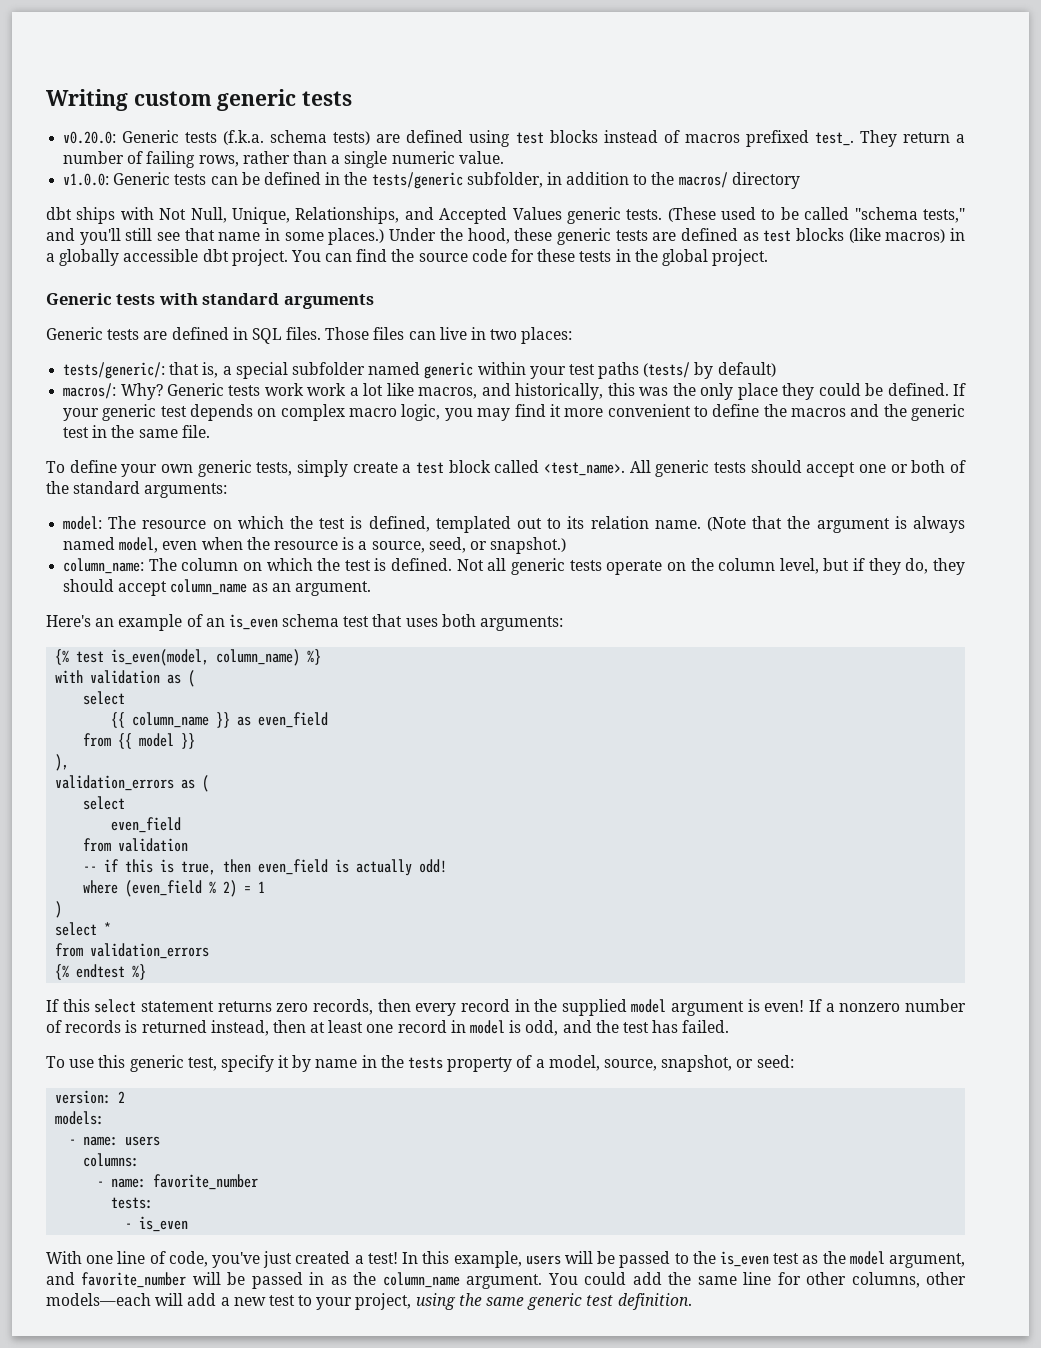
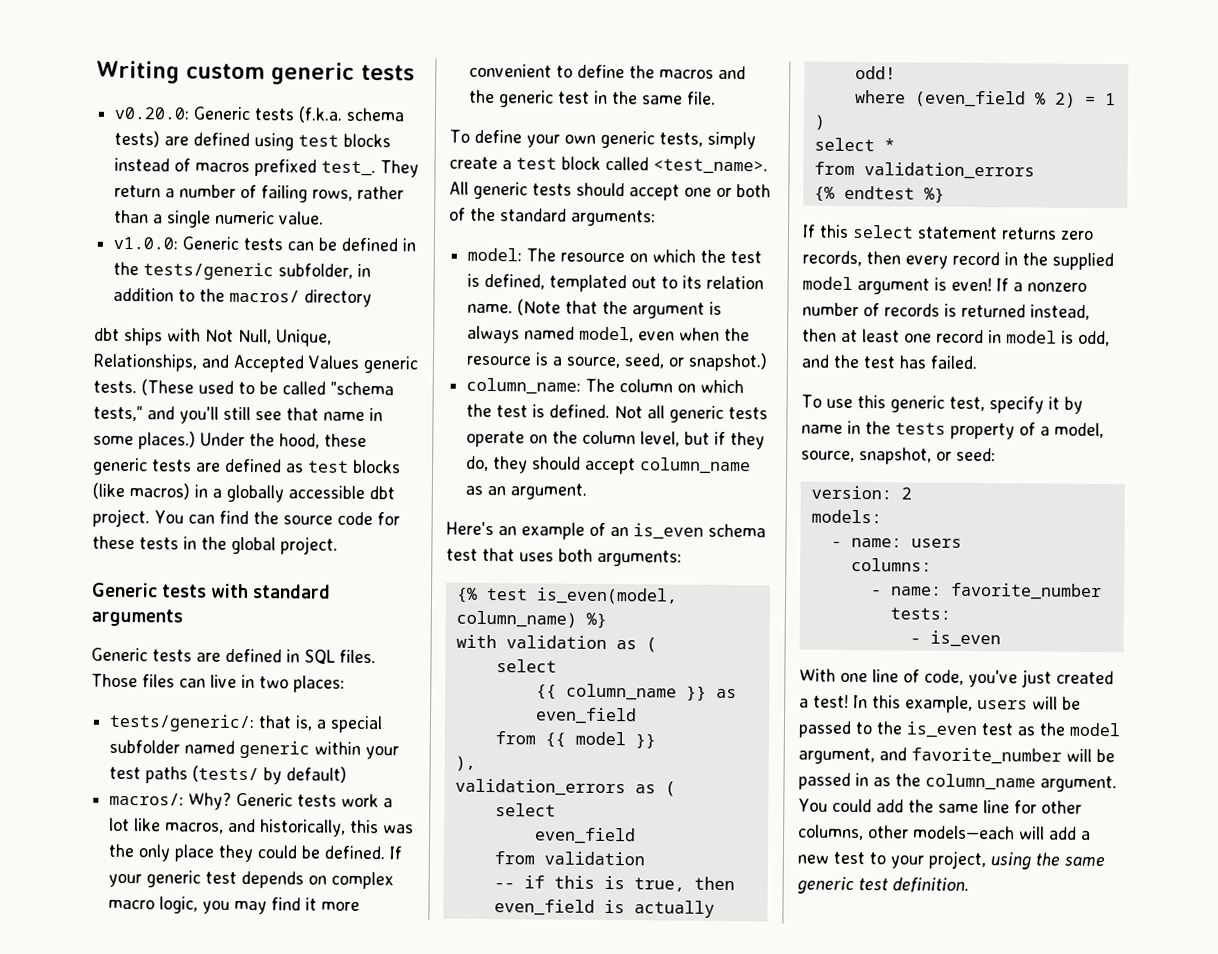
- Generic tests work work a lot like macros, and historically, this was the only place they could be defined.
+ Generic tests work a lot like macros, and historically, this was the only place they could be defined.

